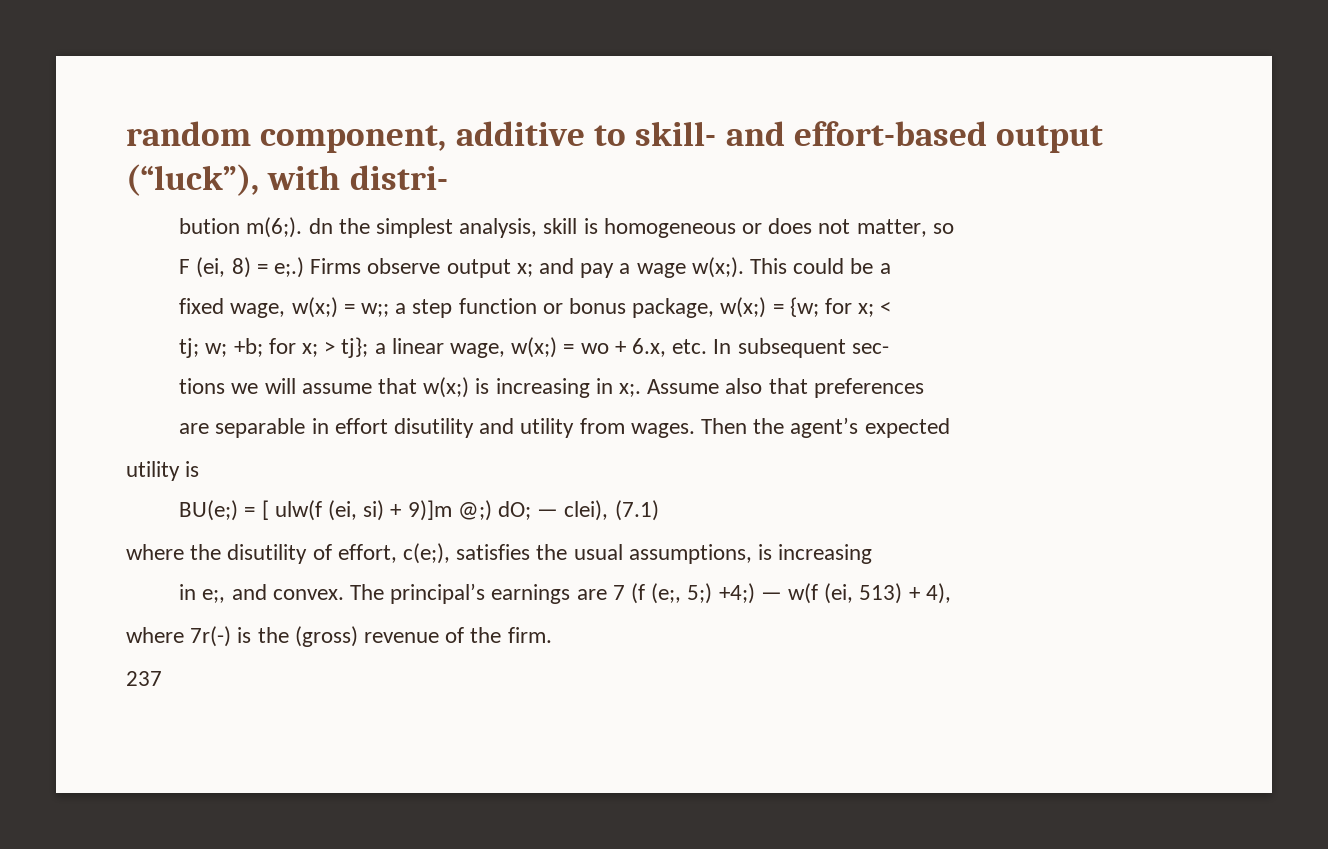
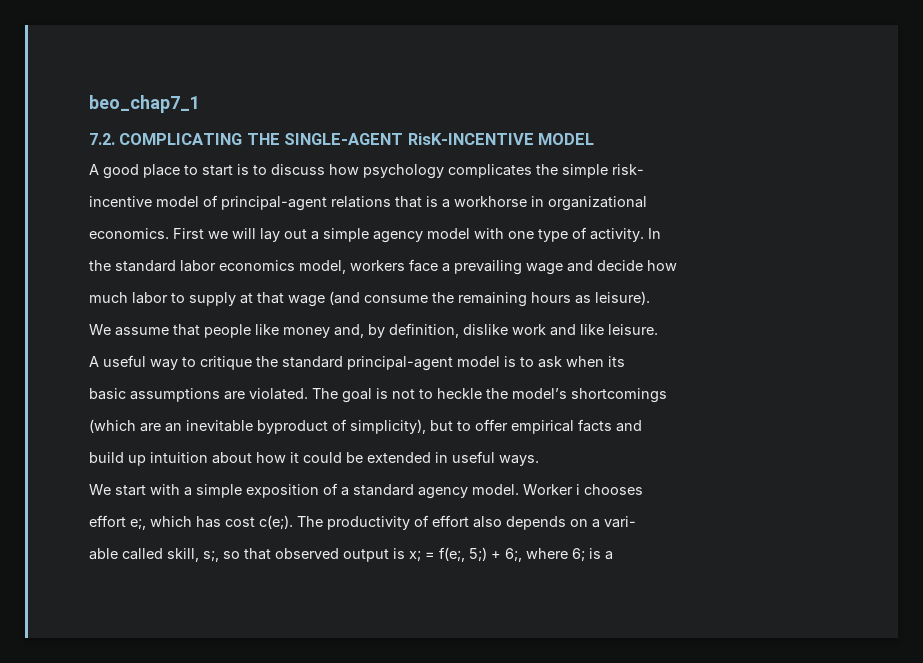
- random component, additive to skill- and effort-based output (“luck”), with distri-
- bution m(6;). dn the simplest analysis, skill is homogeneous or does not matter, so
- F (ei, 8) = e;.) Firms observe output x; and pay a wage w(x;). This could be a
- fixed wage, w(x;) = w;; a step function or bonus package, w(x;) = {w; for x; <
- tj; w; +b; for x; > tj}; a linear wage, w(x;) = wo + 6.x, etc. In subsequent sec-
- tions we will assume that w(x;) is increasing in x;. Assume also that preferences
- are separable in effort disutility and utility from wages. Then the agent’s expected
- utility is
- BU(e;) = [ ulw(f (ei, si) + 9)]m @;) dO; — clei), (7.1)
- where the disutility of effort, c(e;), satisfies the usual assumptions, is increasing
- in e;, and convex. The principal’s earnings are 7 (f (e;, 5;) +4;) — w(f (ei, 513) + 4),
- where 7r(-) is the (gross) revenue of the firm.
- 237
+ beo_chap7_1
+ 7.2. COMPLICATING THE SINGLE-AGENT RisK-INCENTIVE MODEL
+ A good place to start is to discuss how psychology complicates the simple risk-
+ incentive model of principal-agent relations that is a workhorse in organizational
+ economics. First we will lay out a simple agency model with one type of activity. In
+ the standard labor economics model, workers face a prevailing wage and decide how
+ much labor to supply at that wage (and consume the remaining hours as leisure).
+ We assume that people like money and, by definition, dislike work and like leisure.
+ A useful way to critique the standard principal-agent model is to ask when its
+ basic assumptions are violated. The goal is not to heckle the model’s shortcomings
+ (which are an inevitable byproduct of simplicity), but to offer empirical facts and
+ build up intuition about how it could be extended in useful ways.
+ We start with a simple exposition of a standard agency model. Worker i chooses
+ effort e;, which has cost c(e;). The productivity of effort also depends on a vari-
+ able called skill, s;, so that observed output is x; = f(e;, 5;) + 6;, where 6; is a

